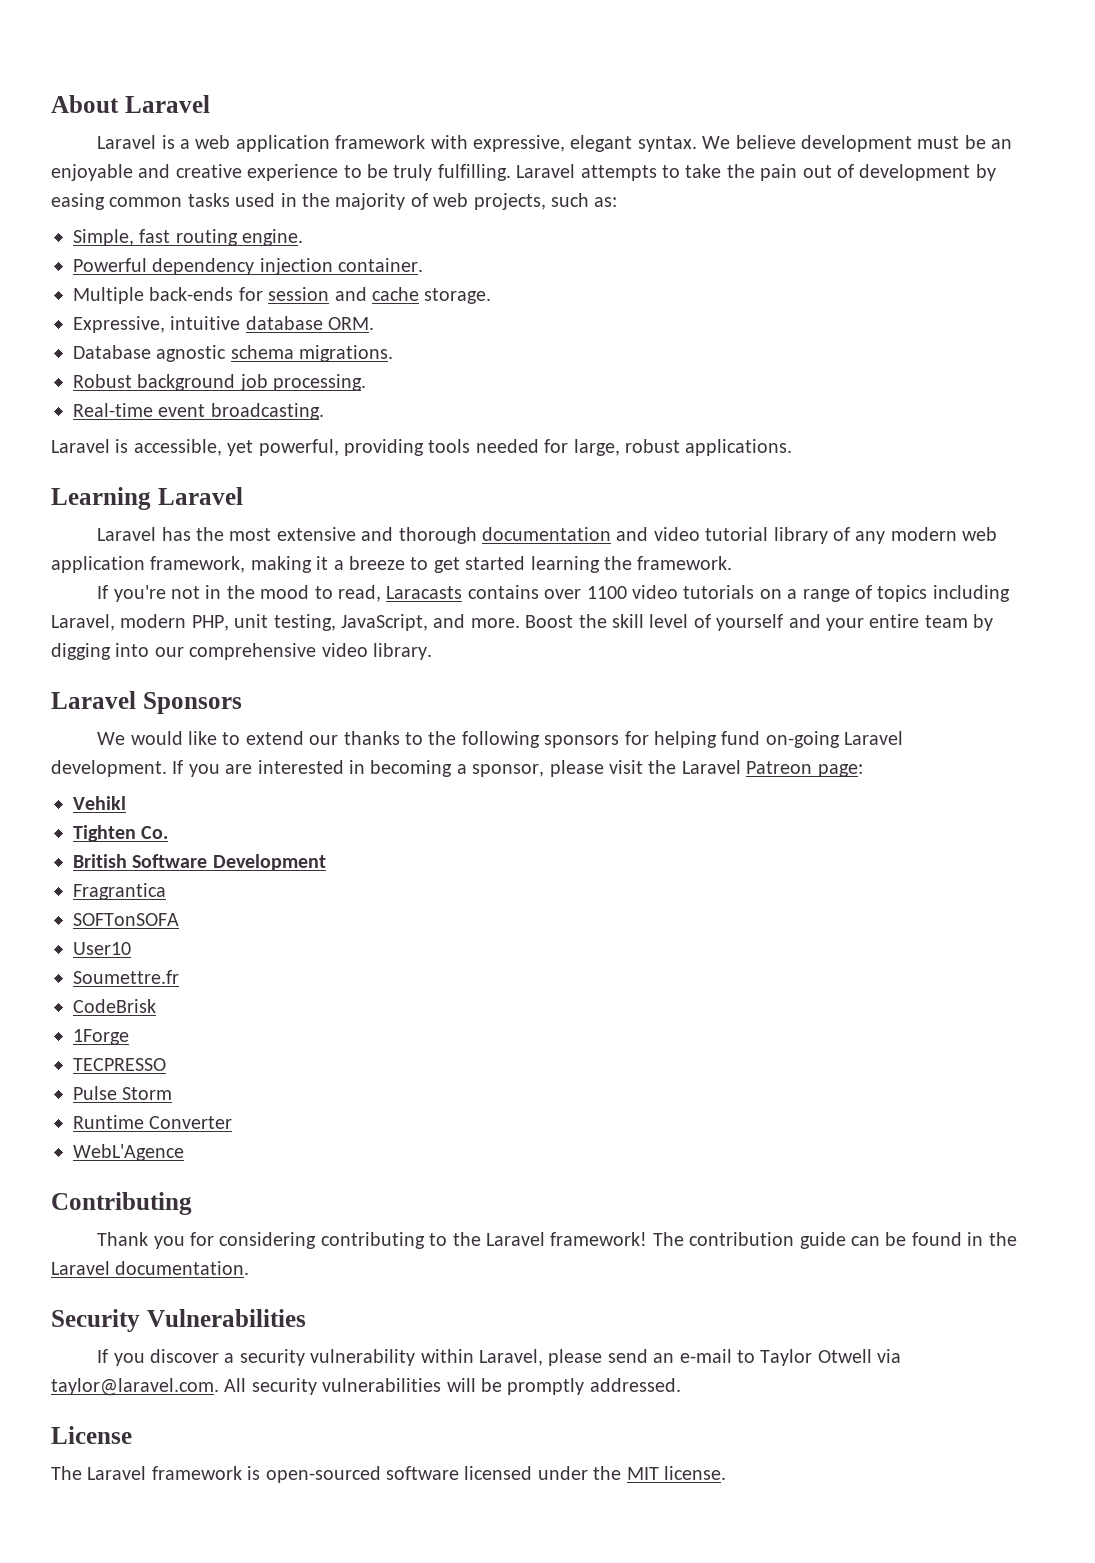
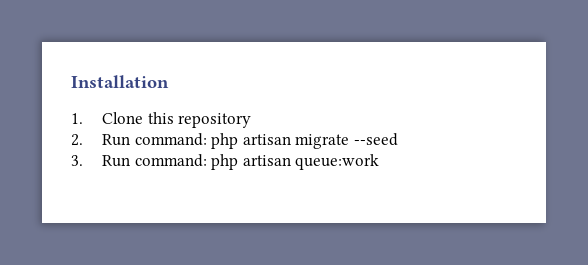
- About Laravel
- Laravel is a web application framework with expressive, elegant syntax. We believe development must be an enjoyable and creative experience to be truly fulfilling. Laravel attempts to take the pain out of development by easing common tasks used in the majority of web projects, such as:
- Simple, fast routing engine.
- Powerful dependency injection container.
- Multiple back-ends for session and cache storage.
- Expressive, intuitive database ORM.
- Database agnostic schema migrations.
- Robust background job processing.
- Real-time event broadcasting.
- Laravel is accessible, yet powerful, providing tools needed for large, robust applications.
- Learning Laravel
- Laravel has the most extensive and thorough documentation and video tutorial library of any modern web application framework, making it a breeze to get started learning the framework.
- If you're not in the mood to read, Laracasts contains over 1100 video tutorials on a range of topics including Laravel, modern PHP, unit testing, JavaScript, and more. Boost the skill level of yourself and your entire team by digging into our comprehensive video library.
- Laravel Sponsors
- We would like to extend our thanks to the following sponsors for helping fund on-going Laravel development. If you are interested in becoming a sponsor, please visit the Laravel Patreon page:
- Vehikl
- Tighten Co.
- British Software Development
- Fragrantica
- SOFTonSOFA
- User10
- Soumettre.fr
- CodeBrisk
- 1Forge
- TECPRESSO
- Pulse Storm
- Runtime Converter
- WebL'Agence
- Contributing
- Thank you for considering contributing to the Laravel framework! The contribution guide can be found in the Laravel documentation.
- Security Vulnerabilities
- If you discover a security vulnerability within Laravel, please send an e-mail to Taylor Otwell via taylor@laravel.com. All security vulnerabilities will be promptly addressed.
- License
- The Laravel framework is open-sourced software licensed under the MIT license.
+ Installation
+ 1. Clone this repository
+ 2. Run command: php artisan migrate --seed
+ 3. Run command: php artisan queue:work

